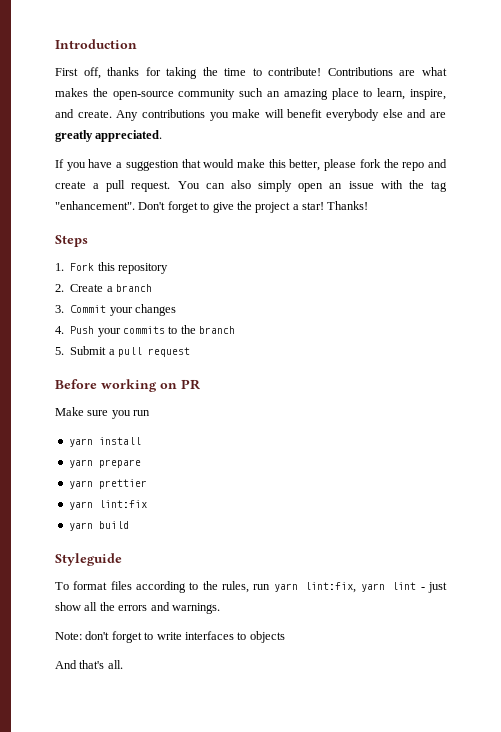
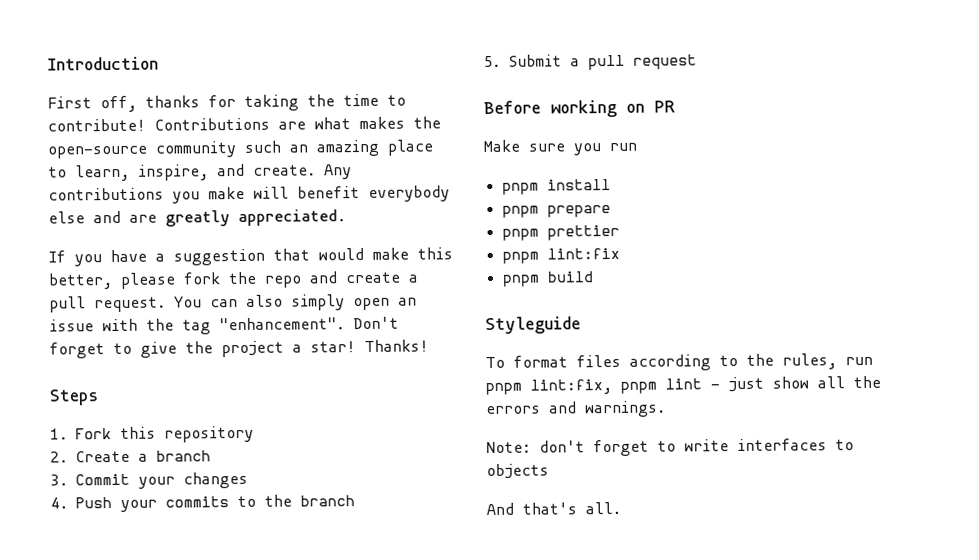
- yarn install
+ pnpm install
- yarn prepare
+ pnpm prepare
- yarn prettier
+ pnpm prettier
- yarn lint:fix
+ pnpm lint:fix
- yarn build
+ pnpm build
- To format files according to the rules, run yarn lint:fix, yarn lint - just show all the errors and warnings.
+ To format files according to the rules, run pnpm lint:fix, pnpm lint - just show all the errors and warnings.

